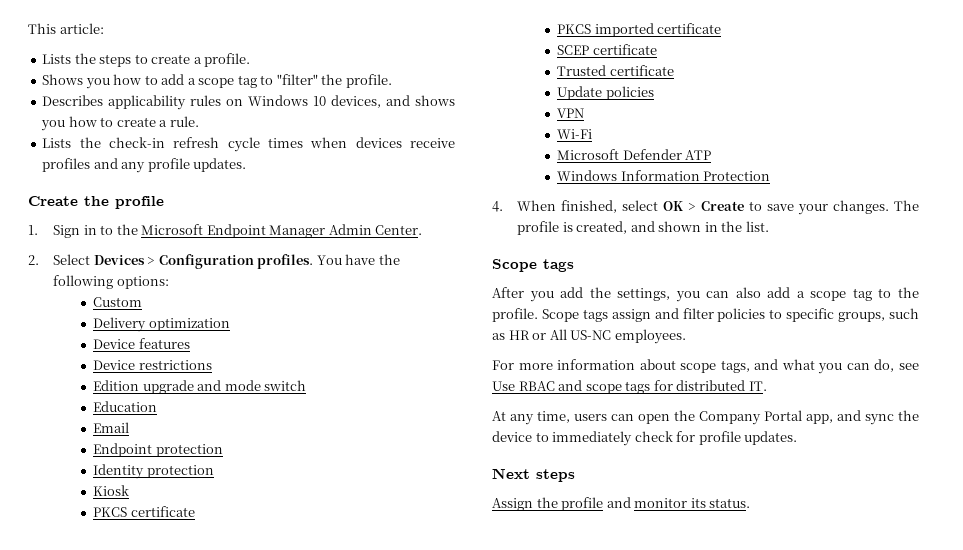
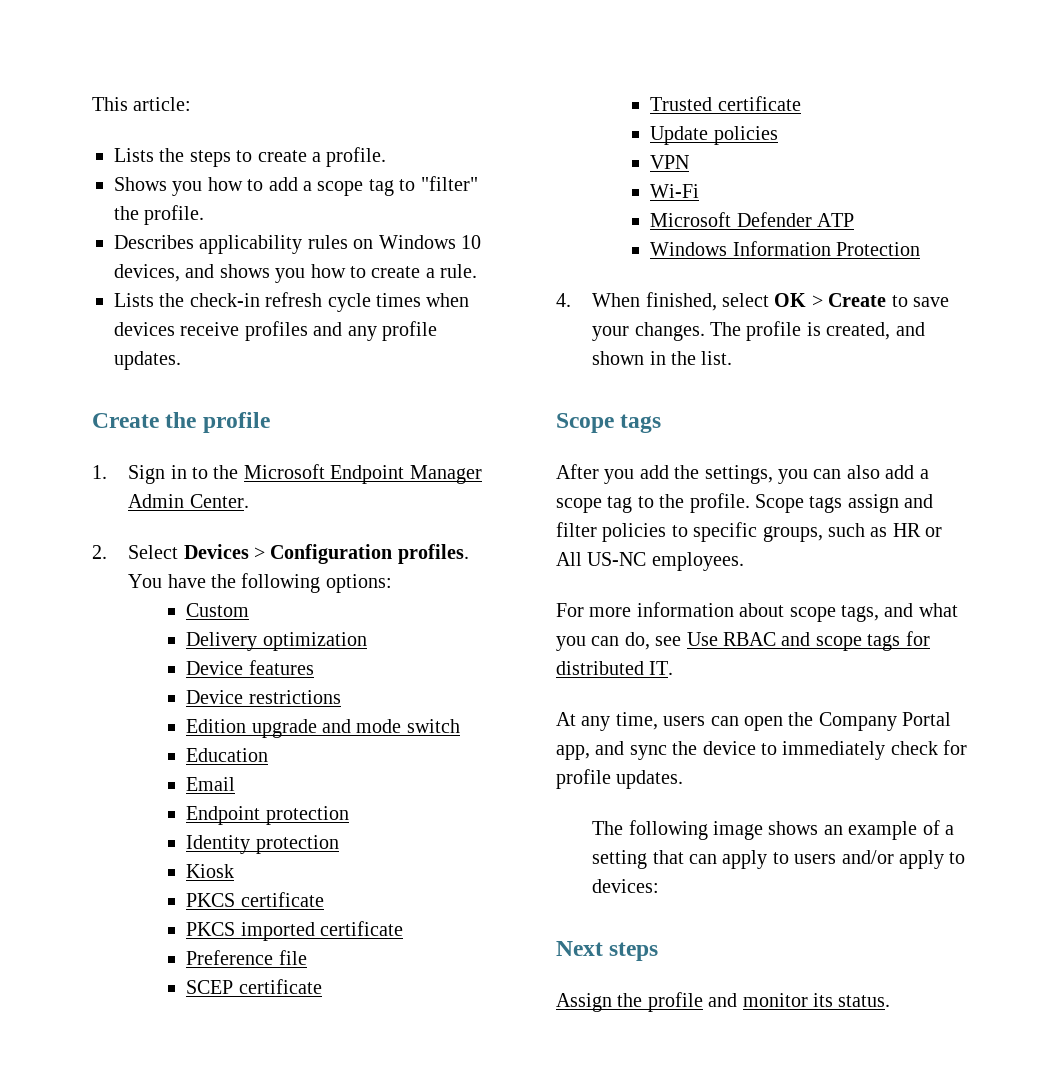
+ Preference file
+ The following image shows an example of a setting that can apply to users and/or apply to devices:

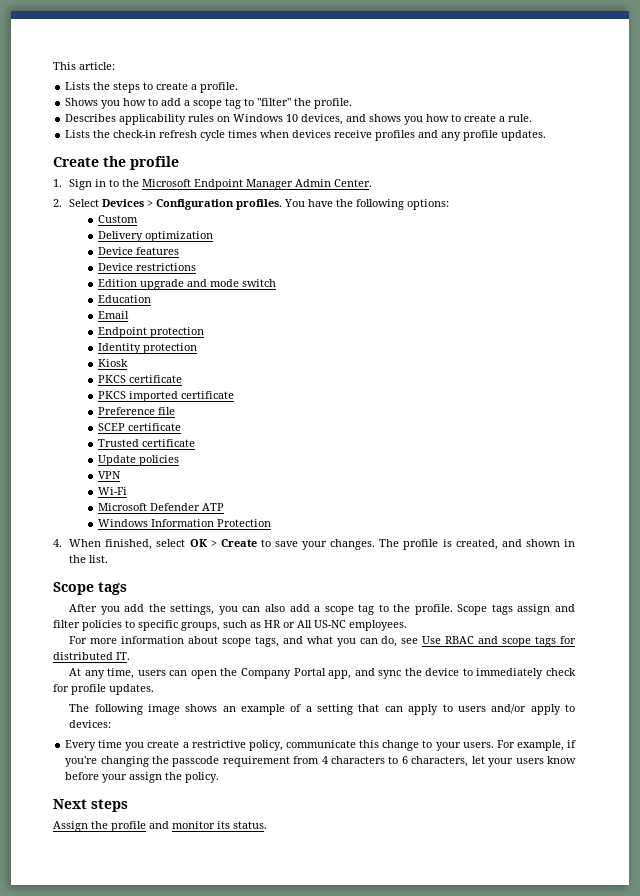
+ Every time you create a restrictive policy, communicate this change to your users. For example, if you're changing the passcode requirement from 4 characters to 6 characters, let your users know before your assign the policy.

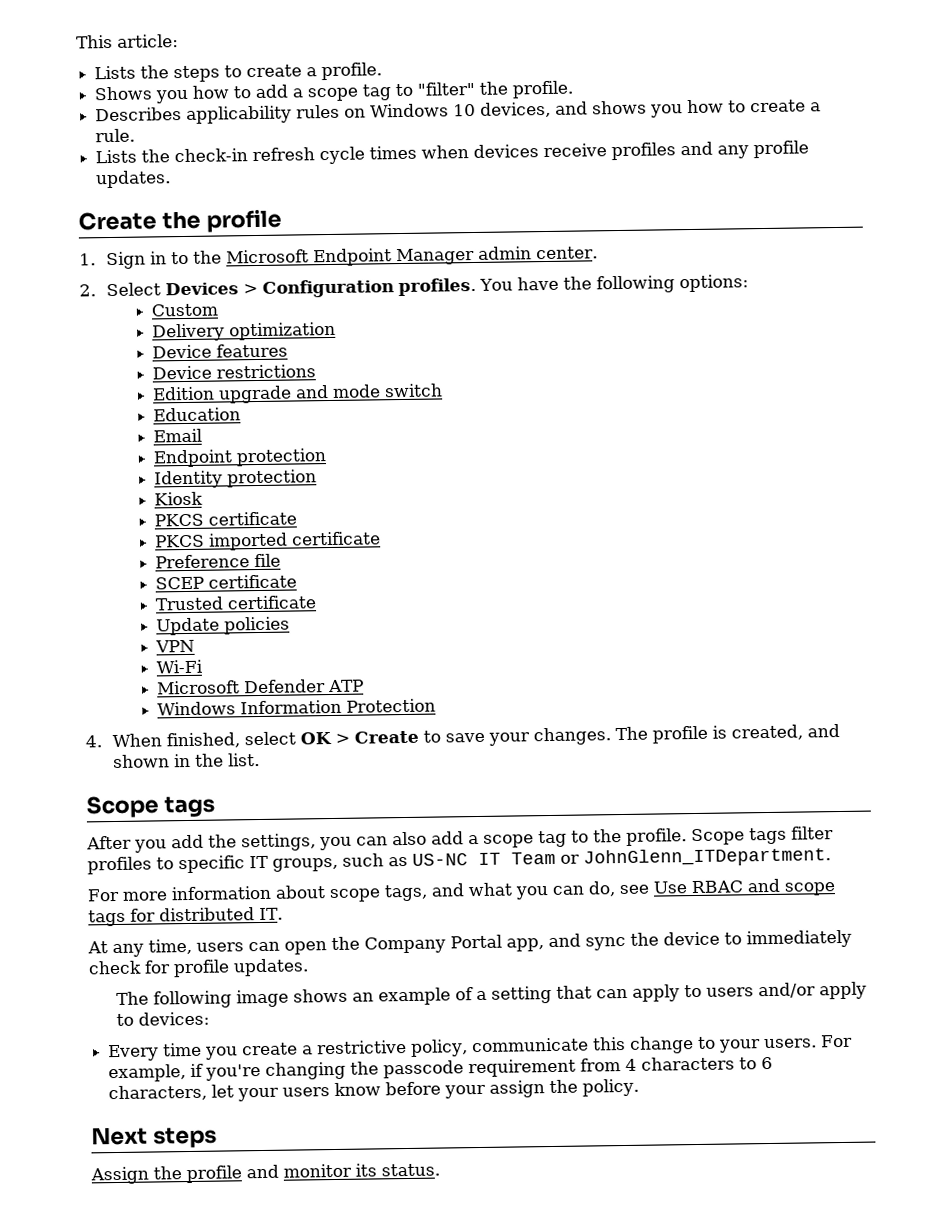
- 1. Sign in to the Microsoft Endpoint Manager Admin Center.
+ 1. Sign in to the Microsoft Endpoint Manager admin center.
- Scope tags assign and filter policies to specific groups, such as HR or All US-NC employees.
+ Scope tags filter profiles to specific IT groups, such as US-NC IT Team or JohnGlenn_ITDepartment.

